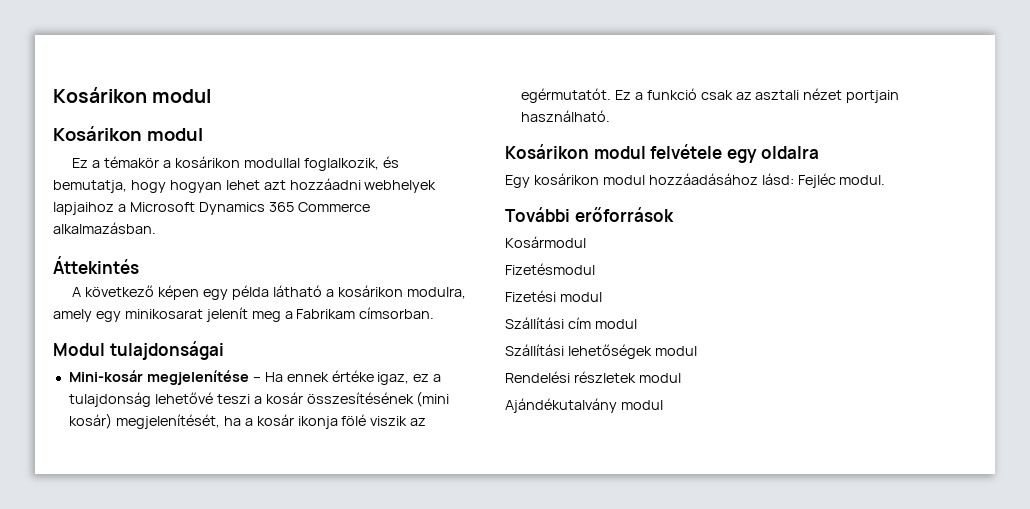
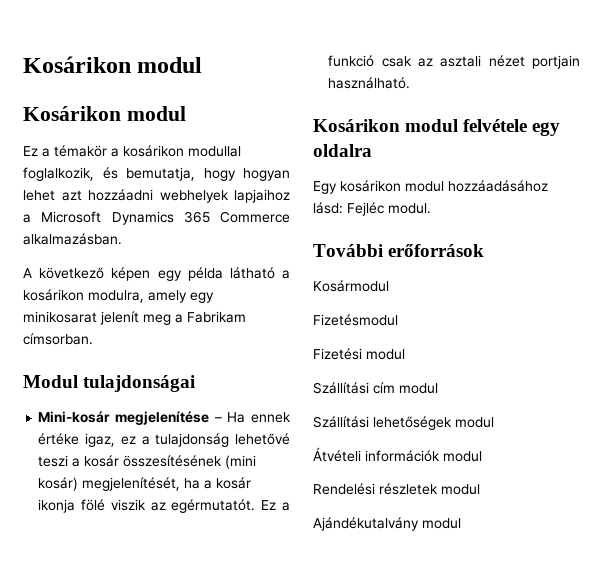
- Áttekintés
+ Átvételi információk modul

